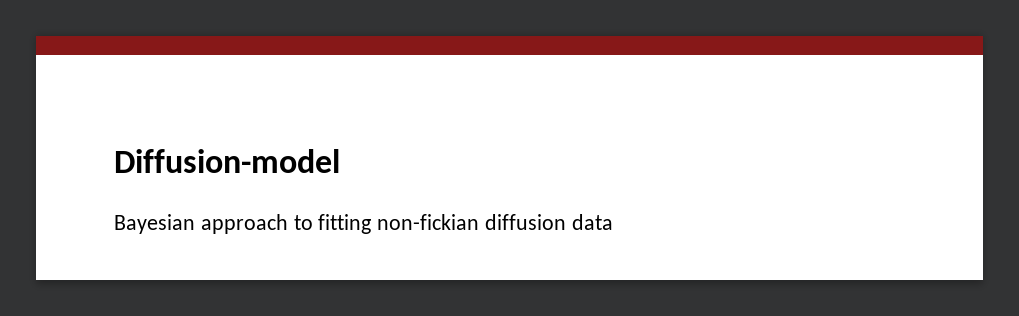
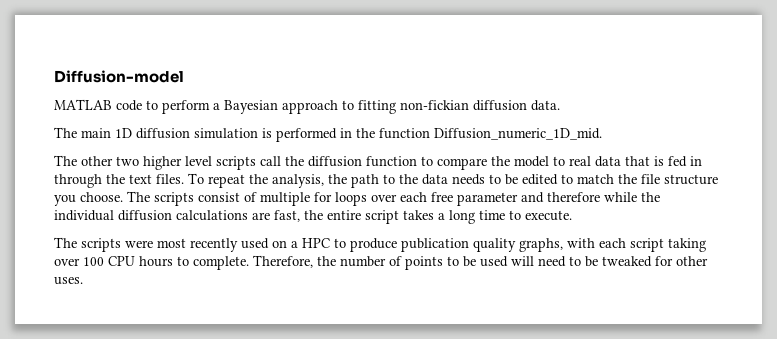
- Bayesian approach to fitting non-fickian diffusion data
+ MATLAB code to perform a Bayesian approach to fitting non-fickian diffusion data.
+ The main 1D diffusion simulation is performed in the function Diffusion_numeric_1D_mid.
+ The other two higher level scripts call the diffusion function to compare the model to real data that is fed in through the text files. To repeat the analysis, the path to the data needs to be edited to match the file structure you choose. The scripts consist of multiple for loops over each free parameter and therefore while the individual diffusion calculations are fast, the entire script takes a long time to execute.
+ The scripts were most recently used on a HPC to produce publication quality graphs, with each script taking over 100 CPU hours to complete. Therefore, the number of points to be used will need to be tweaked for other uses.

